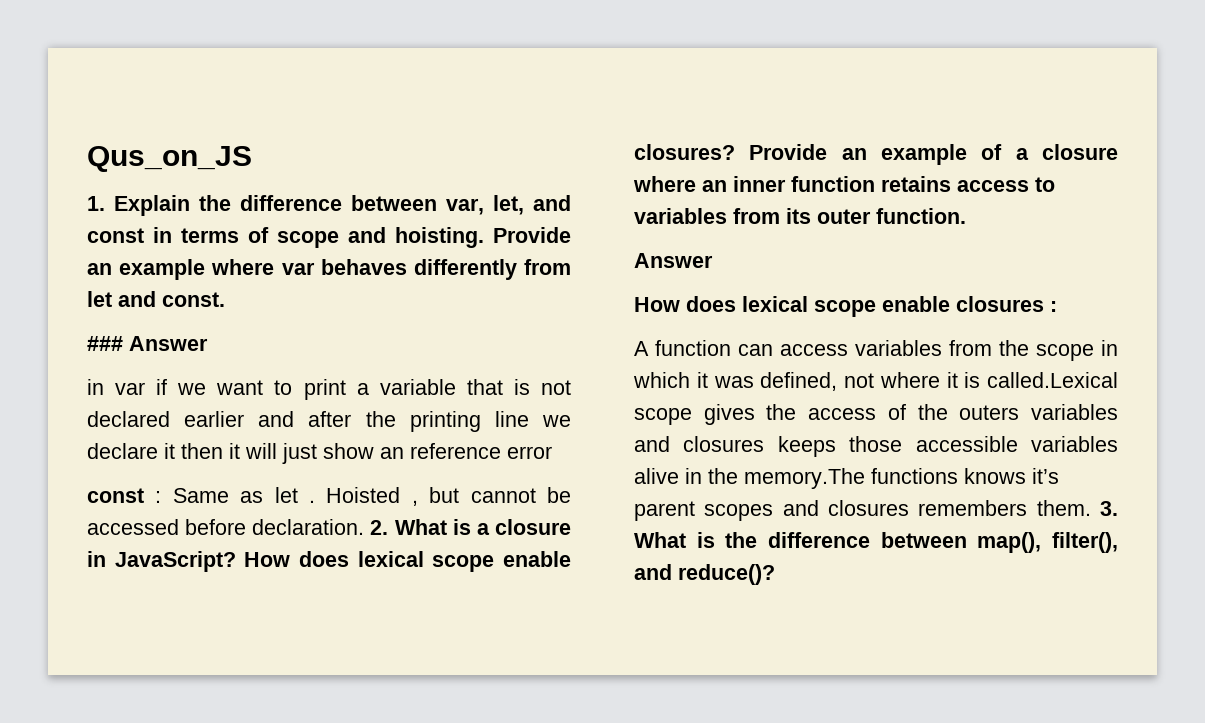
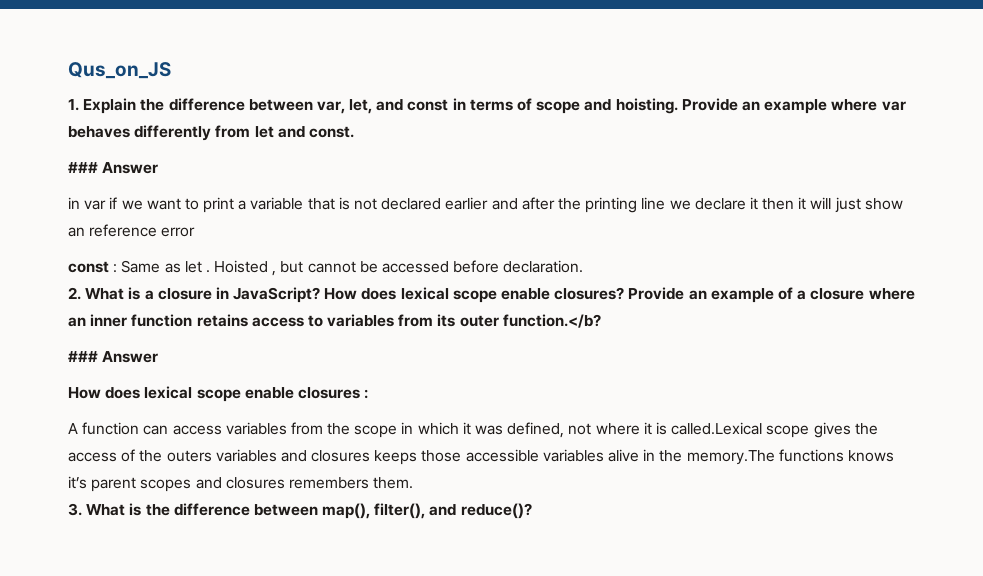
- Hoisted , but cannot be accessed before declaration. 2. What is a closure in JavaScript?
+ Hoisted , but cannot be accessed before declaration.
+ 2. What is a closure in JavaScript?
- Provide an example of a closure where an inner function retains access to variables from its outer function.
- Answer
+ Provide an example of a closure where an inner function retains access to variables from its outer function.</b?
+ ### Answer
- A function can access variables from the scope in which it was defined, not where it is called.Lexical scope gives the access of the outers variables and closures keeps those accessible variables alive in the memory.The functions knows it’s parent scopes and closures remembers them. 3. What is the difference between map(), filter(), and reduce()?
+ A function can access variables from the scope in which it was defined, not where it is called.Lexical scope gives the access of the outers variables and closures keeps those accessible variables alive in the memory.The functions knows it’s parent scopes and closures remembers them.
+ 3. What is the difference between map(), filter(), and reduce()?

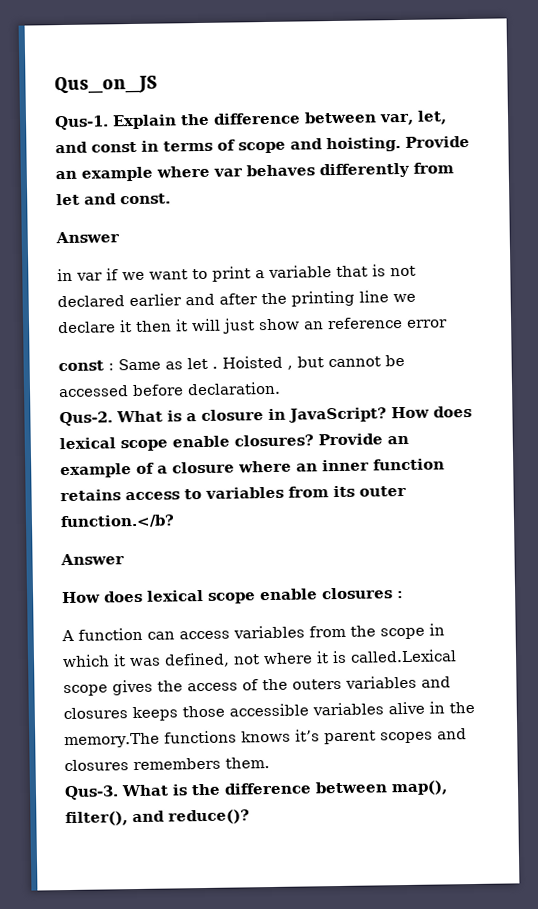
- 1. Explain the difference between var, let, and const in terms of scope and hoisting.
+ Qus-1. Explain the difference between var, let, and const in terms of scope and hoisting.
  Provide an example where var behaves differently from let and const.
- ### Answer
+ Answer
- 2. What is a closure in JavaScript?
+ Qus-2. What is a closure in JavaScript?
  Provide an example of a closure where an inner function retains access to variables from its outer function.</b?
- ### Answer
+ Answer
- 3. What is the difference between map(), filter(), and reduce()?
+ Qus-3. What is the difference between map(), filter(), and reduce()?

